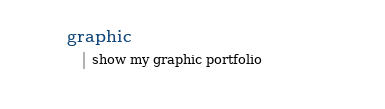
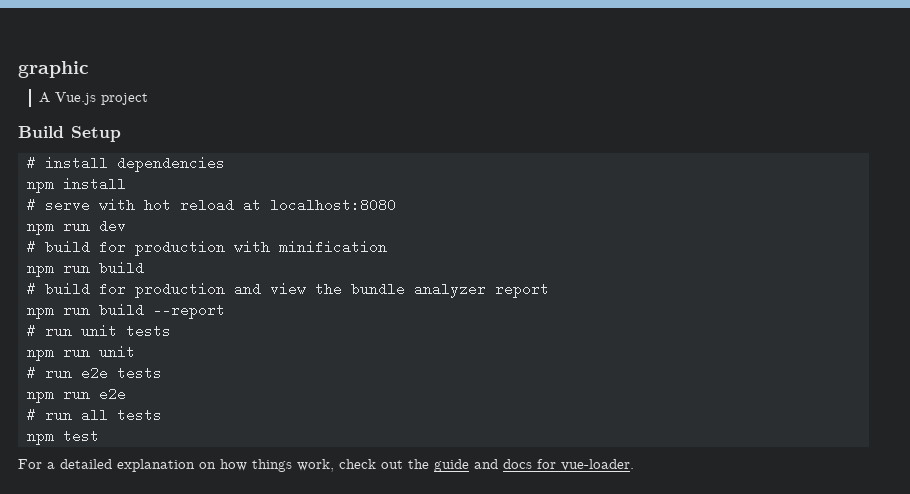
- show my graphic portfolio
+ A Vue.js project
+ Build Setup
+ # install dependencies
+ npm install
+ # serve with hot reload at localhost:8080
+ npm run dev
+ # build for production with minification
+ npm run build
+ # build for production and view the bundle analyzer report
+ npm run build --report
+ # run unit tests
+ npm run unit
+ # run e2e tests
+ npm run e2e
+ # run all tests
+ npm test
+ For a detailed explanation on how things work, check out the guide and docs for vue-loader.

